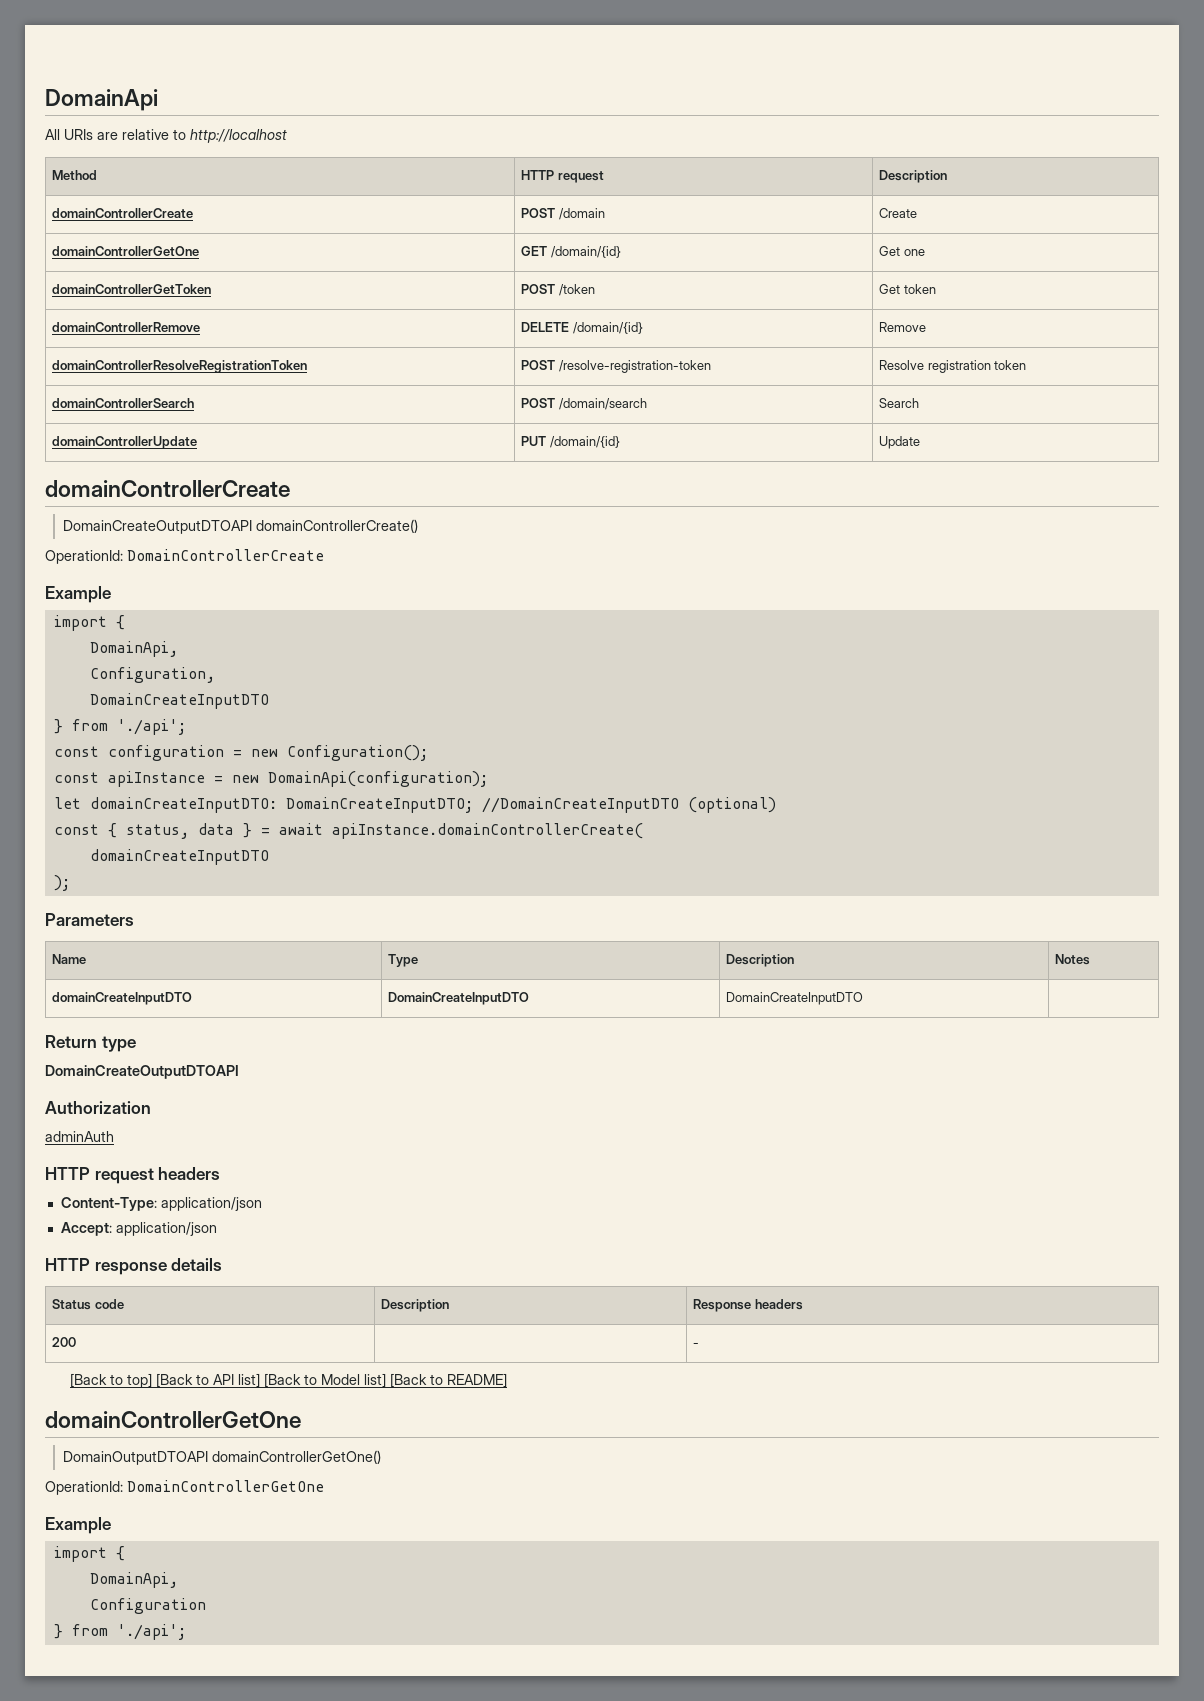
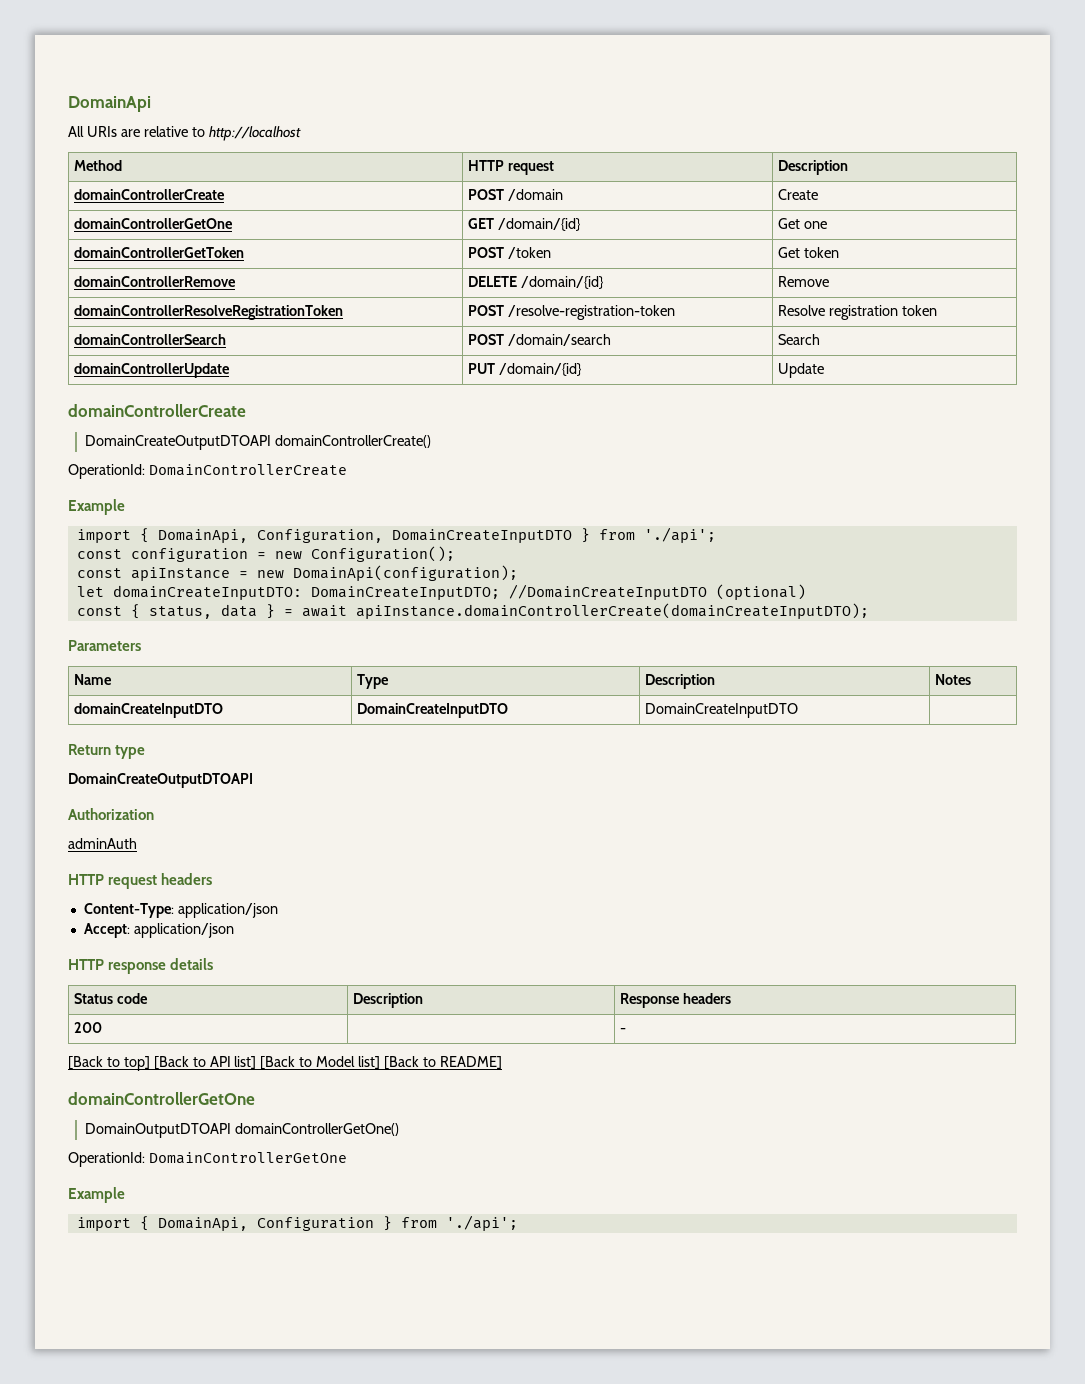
  OperationId: DomainControllerCreate
  Example
- import {
- DomainApi,
- Configuration,
- DomainCreateInputDTO
- } from './api';
+ import { DomainApi, Configuration, DomainCreateInputDTO } from './api';
- const { status, data } = await apiInstance.domainControllerCreate(
- domainCreateInputDTO
- );
+ const { status, data } = await apiInstance.domainControllerCreate(domainCreateInputDTO);
  OperationId: DomainControllerGetOne
  Example
- import {
- DomainApi,
- Configuration
- } from './api';
+ import { DomainApi, Configuration } from './api';

